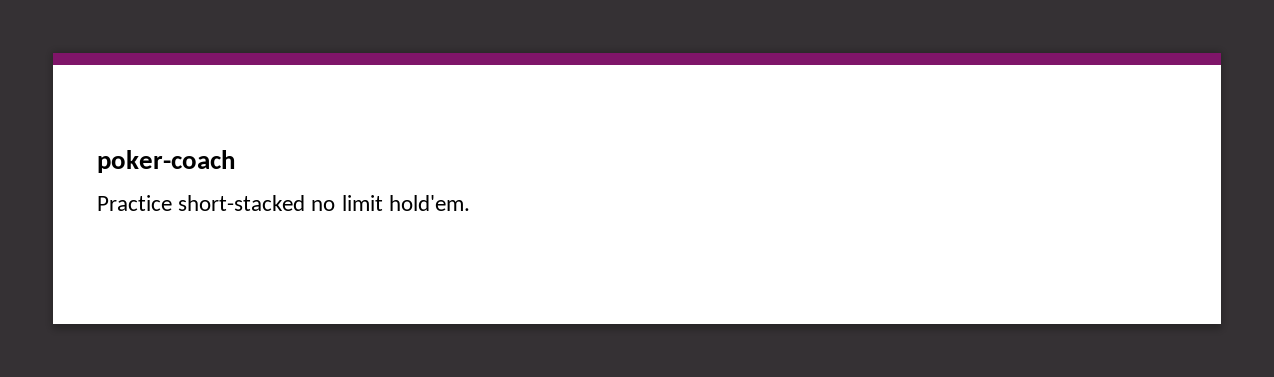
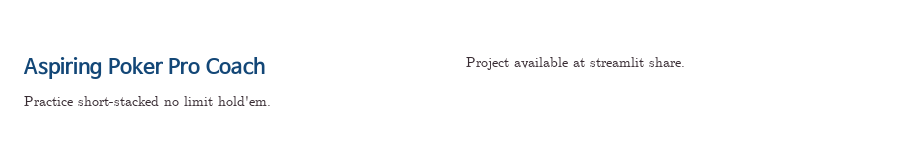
- poker-coach
+ Aspiring Poker Pro Coach
+ Project available at streamlit share.

